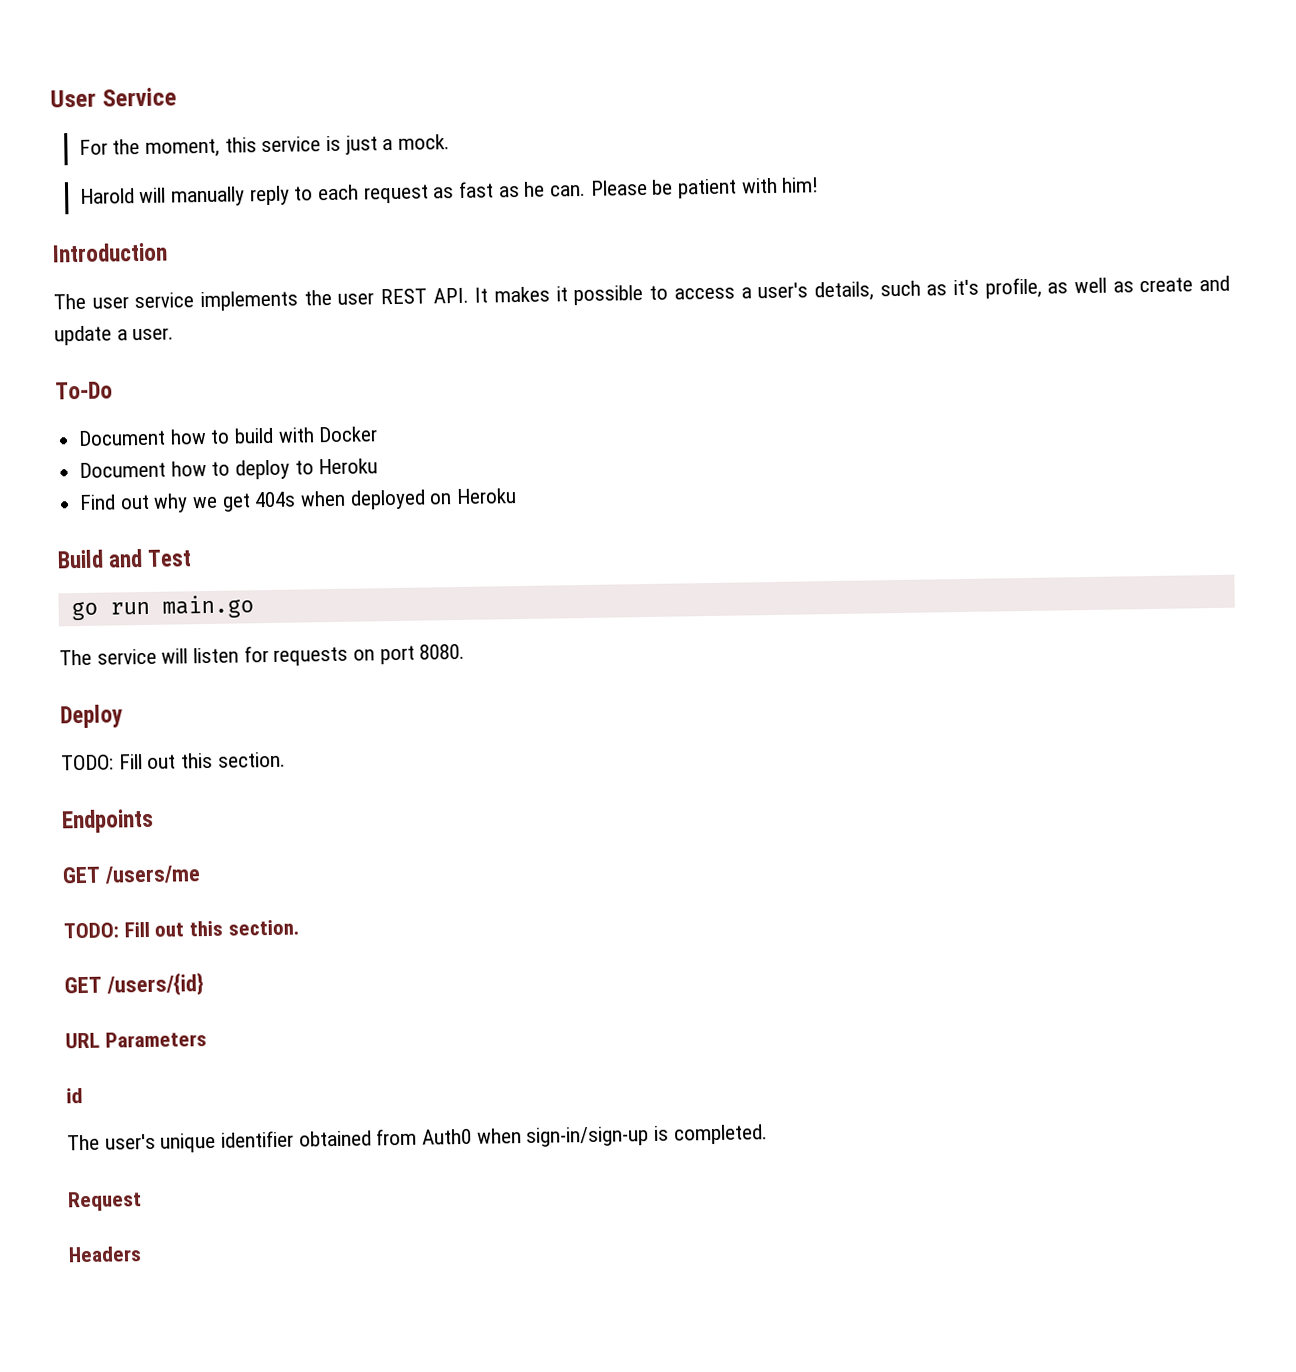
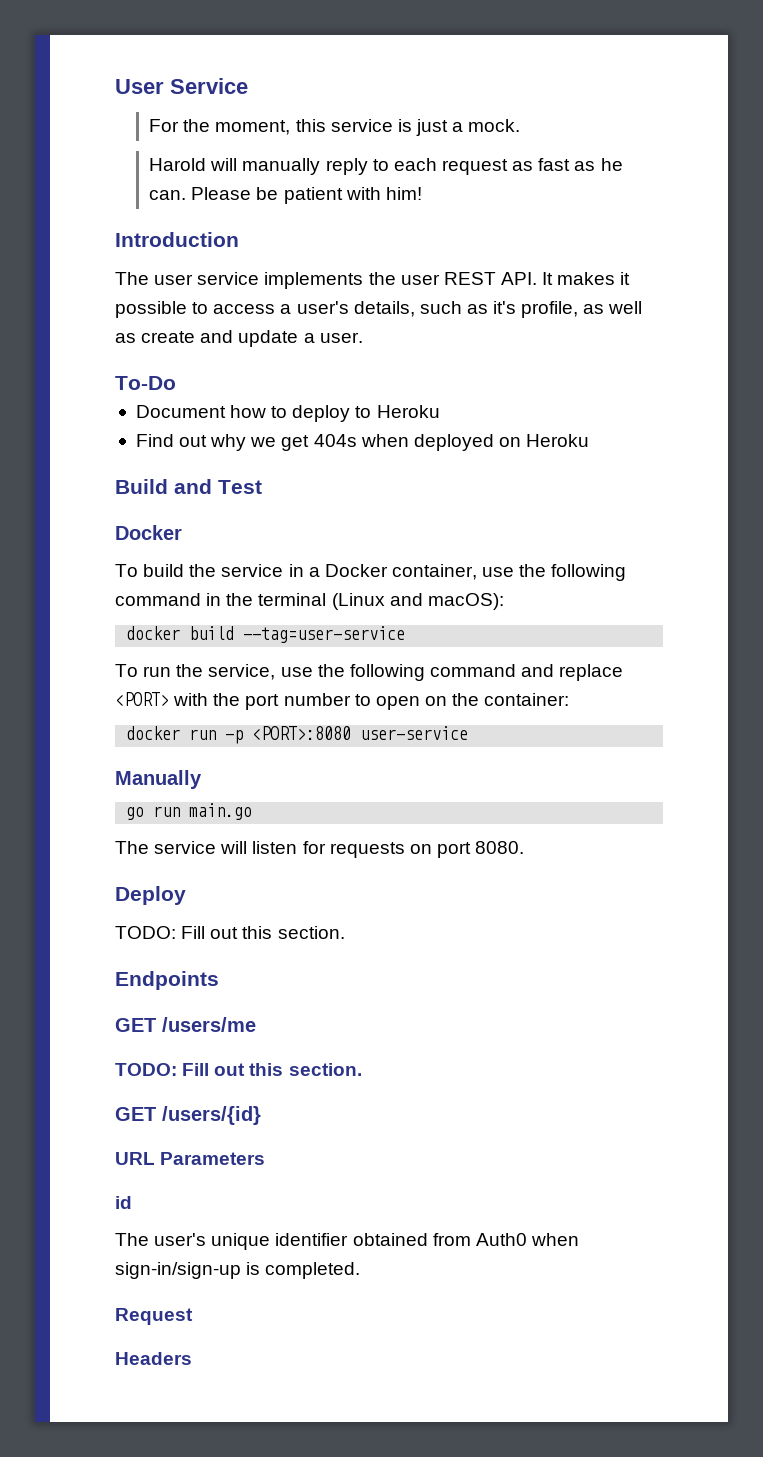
- Document how to build with Docker
  Build and Test
+ Docker
+ To build the service in a Docker container, use the following command in the terminal (Linux and macOS):
+ docker build --tag=user-service
+ To run the service, use the following command and replace <PORT> with the port number to open on the container:
+ docker run -p <PORT>:8080 user-service
+ Manually

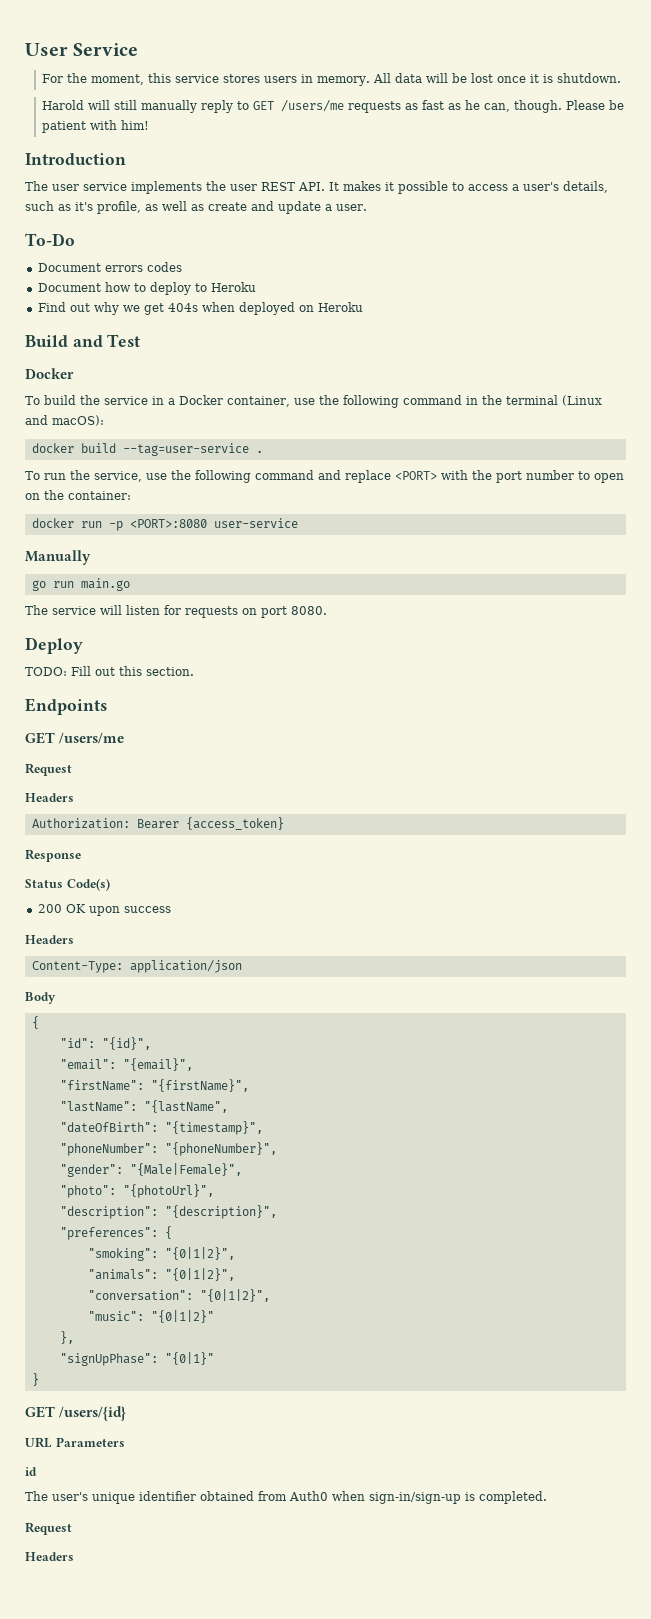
- For the moment, this service is just a mock.
+ For the moment, this service stores users in memory. All data will be lost once it is shutdown.
- Harold will manually reply to each request as fast as he can.
+ Harold will still manually reply to GET /users/me requests as fast as he can, though.
+ Document errors codes
- docker build --tag=user-service
+ docker build --tag=user-service .
  Endpoints
  GET /users/me
- TODO: Fill out this section.
+ Request
+ Headers
+ Authorization: Bearer {access_token}
+ Response
+ Status Code(s)
+ 200 OK upon success
+ Headers
+ Content-Type: application/json
+ Body
+ {
+ "id": "{id}",
+ "email": "{email}",
+ "firstName": "{firstName}",
+ "lastName": "{lastName",
+ "dateOfBirth": "{timestamp}",
+ "phoneNumber": "{phoneNumber}",
+ "gender": "{Male|Female}",
+ "photo": "{photoUrl}",
+ "description": "{description}",
+ "preferences": {
+ "smoking": "{0|1|2}",
+ "animals": "{0|1|2}",
+ "conversation": "{0|1|2}",
+ "music": "{0|1|2}"
+ },
+ "signUpPhase": "{0|1}"
+ }

